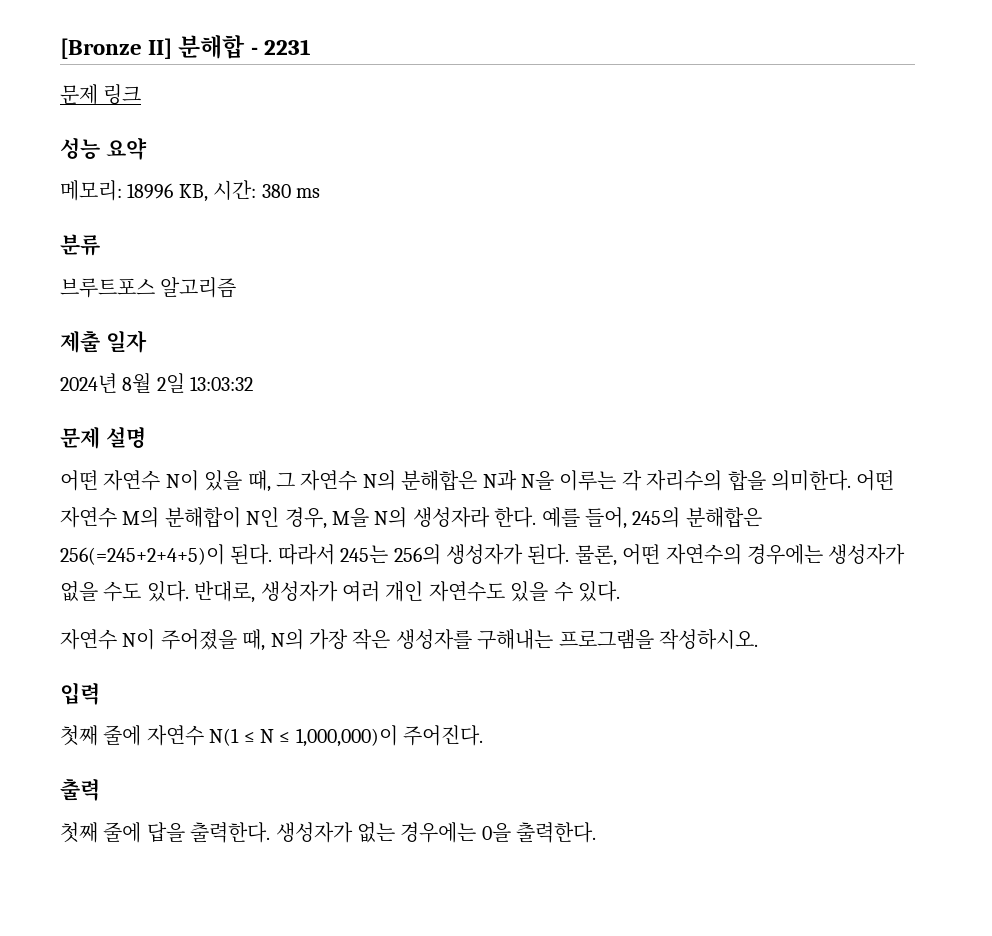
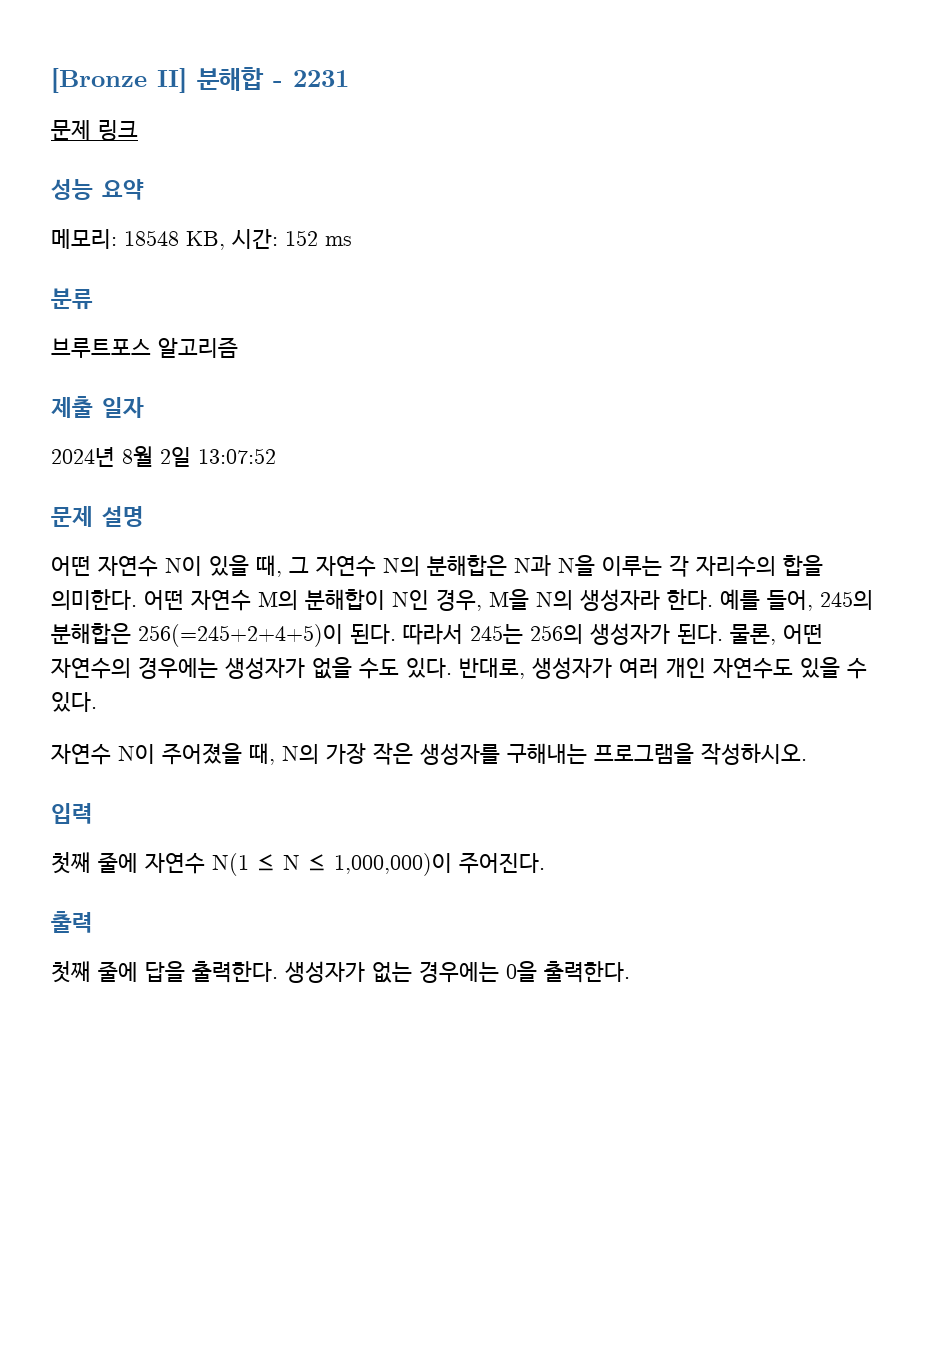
- 메모리: 18996 KB, 시간: 380 ms
+ 메모리: 18548 KB, 시간: 152 ms
- 2024년 8월 2일 13:03:32
+ 2024년 8월 2일 13:07:52

